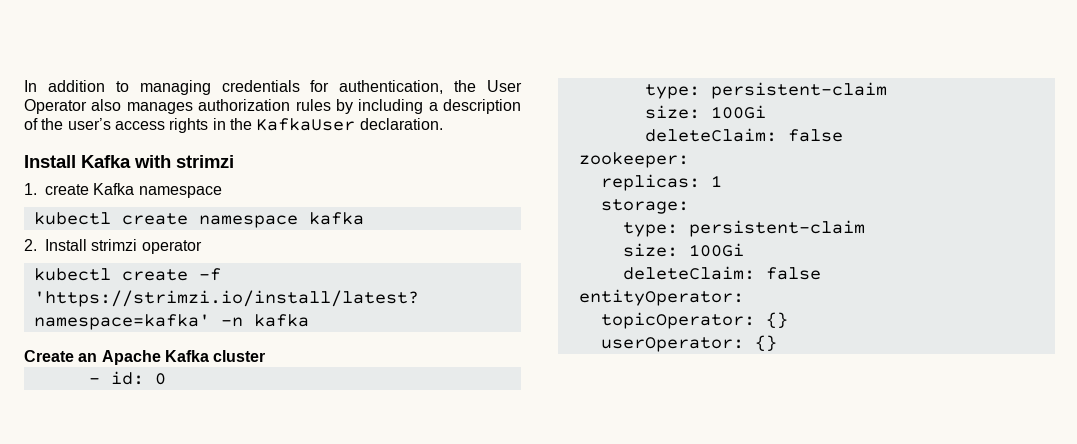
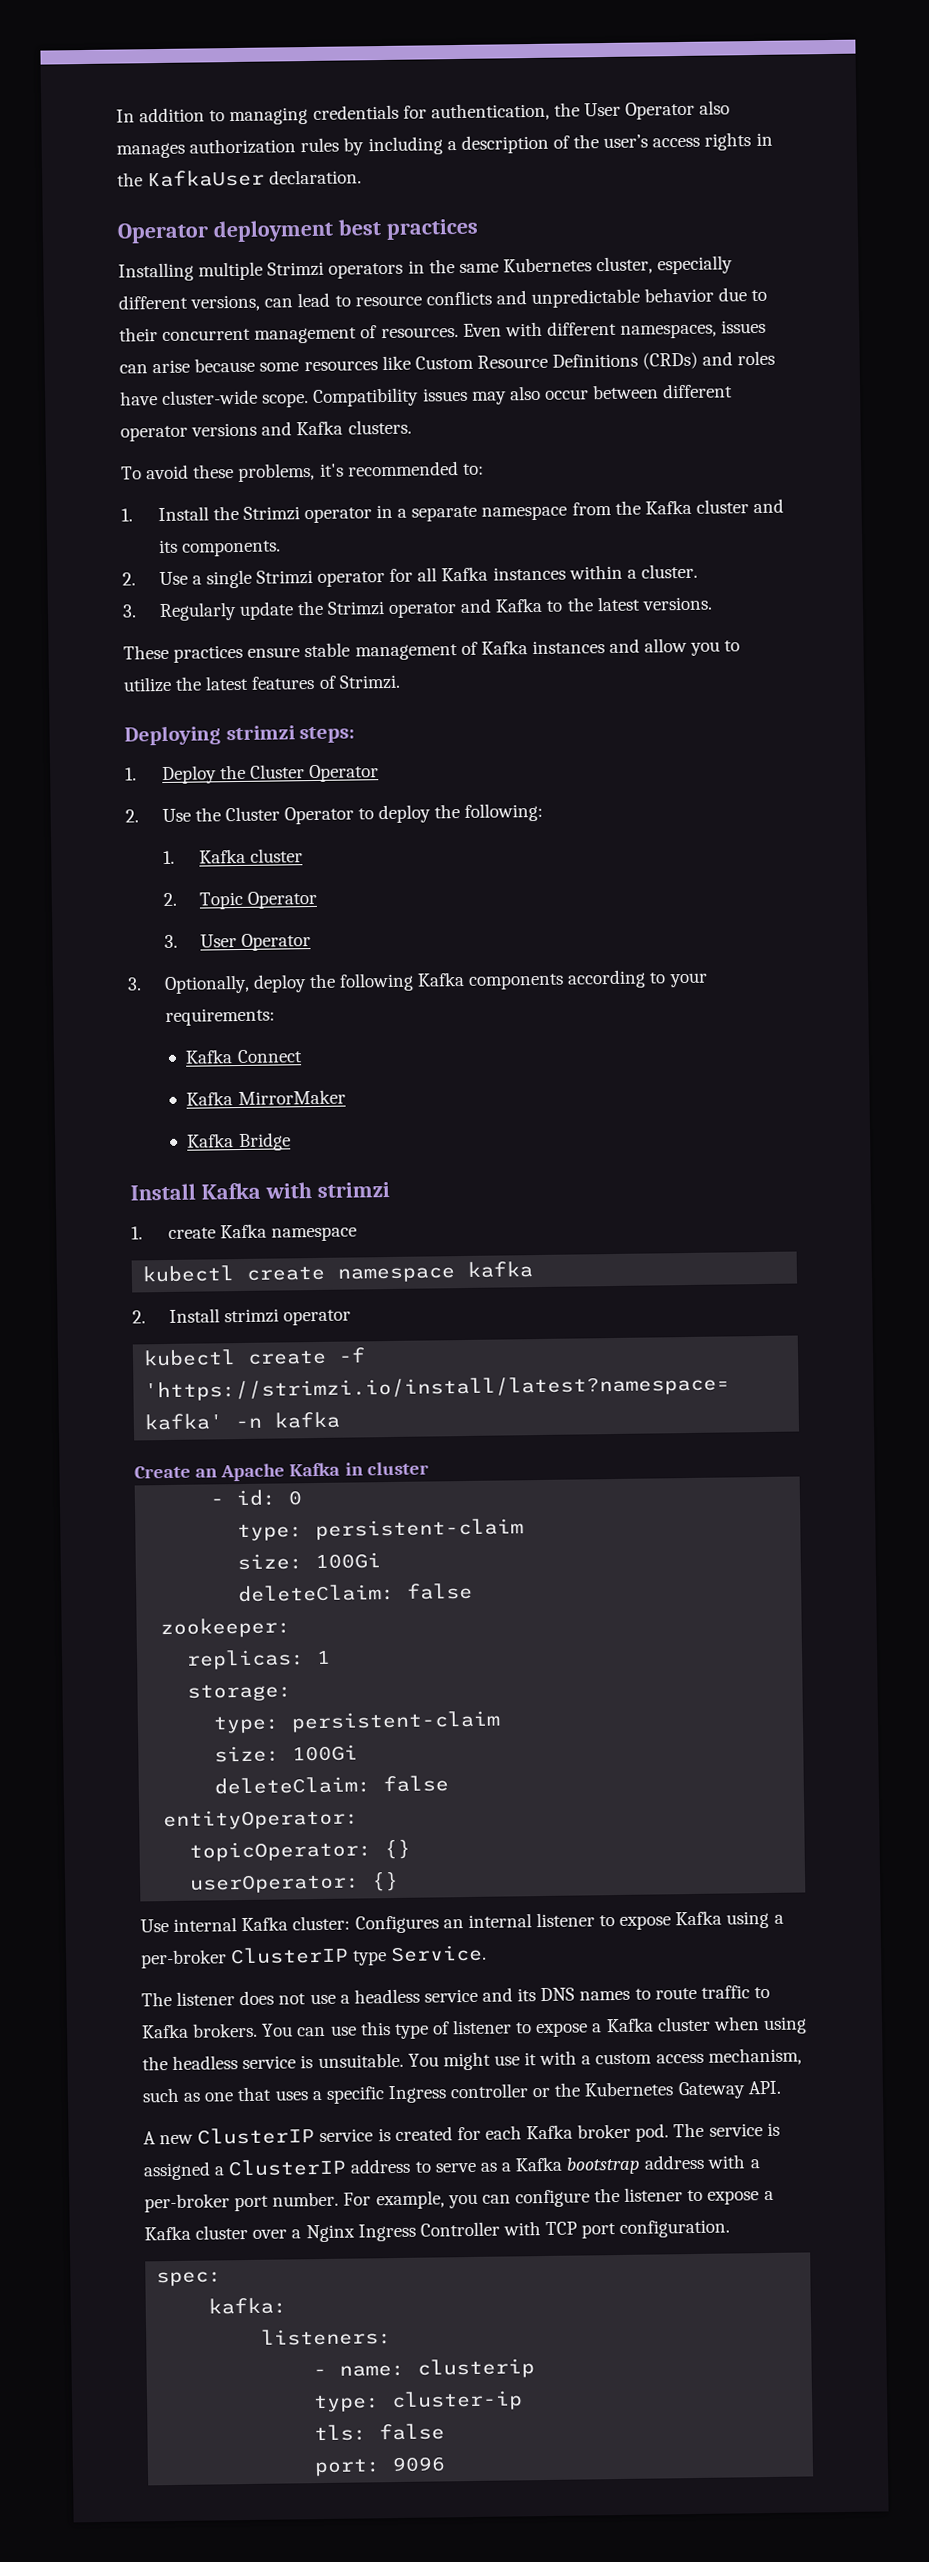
+ Operator deployment best practices
+ Installing multiple Strimzi operators in the same Kubernetes cluster, especially different versions, can lead to resource conflicts and unpredictable behavior due to their concurrent management of resources. Even with different namespaces, issues can arise because some resources like Custom Resource Definitions (CRDs) and roles have cluster-wide scope. Compatibility issues may also occur between different operator versions and Kafka clusters.
+ To avoid these problems, it's recommended to:
+ 1. Install the Strimzi operator in a separate namespace from the Kafka cluster and its components.
+ 2. Use a single Strimzi operator for all Kafka instances within a cluster.
+ 3. Regularly update the Strimzi operator and Kafka to the latest versions.
+ These practices ensure stable management of Kafka instances and allow you to utilize the latest features of Strimzi.
+ Deploying strimzi steps:
+ 1. Deploy the Cluster Operator
+ 2. Use the Cluster Operator to deploy the following:
+ 1. Kafka cluster
+ 2. Topic Operator
+ 3. User Operator
+ 3. Optionally, deploy the following Kafka components according to your requirements:
+ Kafka Connect
+ Kafka MirrorMaker
+ Kafka Bridge
- Create an Apache Kafka cluster
+ Create an Apache Kafka in cluster
+ Use internal Kafka cluster: Configures an internal listener to expose Kafka using a per-broker ClusterIP type Service.
+ The listener does not use a headless service and its DNS names to route traffic to Kafka brokers. You can use this type of listener to expose a Kafka cluster when using the headless service is unsuitable. You might use it with a custom access mechanism, such as one that uses a specific Ingress controller or the Kubernetes Gateway API.
+ A new ClusterIP service is created for each Kafka broker pod. The service is assigned a ClusterIP address to serve as a Kafka bootstrap address with a per-broker port number. For example, you can configure the listener to expose a Kafka cluster over a Nginx Ingress Controller with TCP port configuration.
+ spec:
+ kafka:
+ listeners:
+ - name: clusterip
+ type: cluster-ip
+ tls: false
+ port: 9096

